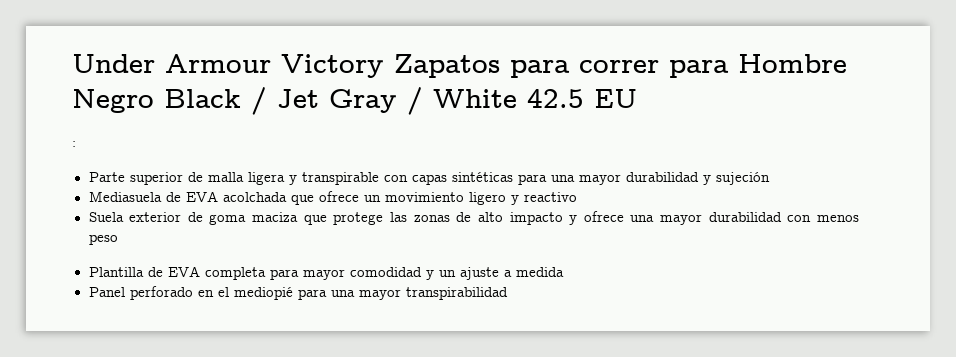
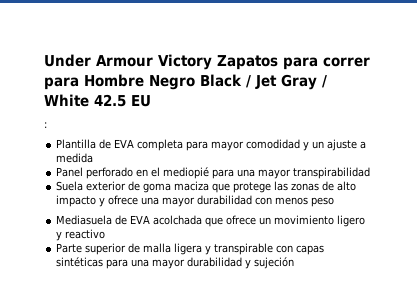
- Parte superior de malla ligera y transpirable con capas sintéticas para una mayor durabilidad y sujeción
- Mediasuela de EVA acolchada que ofrece un movimiento ligero y reactivo
- Suela exterior de goma maciza que protege las zonas de alto impacto y ofrece una mayor durabilidad con menos peso
+ Suela exterior de goma maciza que protege las zonas de alto impacto y ofrece una mayor durabilidad con menos peso
+ Mediasuela de EVA acolchada que ofrece un movimiento ligero y reactivo
+ Parte superior de malla ligera y transpirable con capas sintéticas para una mayor durabilidad y sujeción

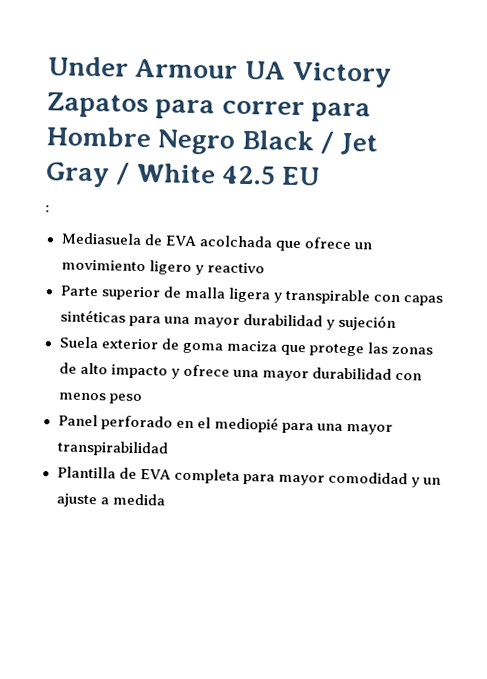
- Under Armour Victory Zapatos para correr para Hombre Negro Black / Jet Gray / White 42.5 EU
+ Under Armour UA Victory Zapatos para correr para Hombre Negro Black / Jet Gray / White 42.5 EU
- Plantilla de EVA completa para mayor comodidad y un ajuste a medida
- Panel perforado en el mediopié para una mayor transpirabilidad
- Suela exterior de goma maciza que protege las zonas de alto impacto y ofrece una mayor durabilidad con menos peso
+ Suela exterior de goma maciza que protege las zonas de alto impacto y ofrece una mayor durabilidad con menos peso
+ Panel perforado en el mediopié para una mayor transpirabilidad
+ Plantilla de EVA completa para mayor comodidad y un ajuste a medida

